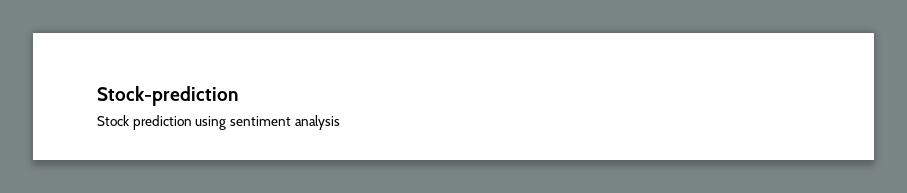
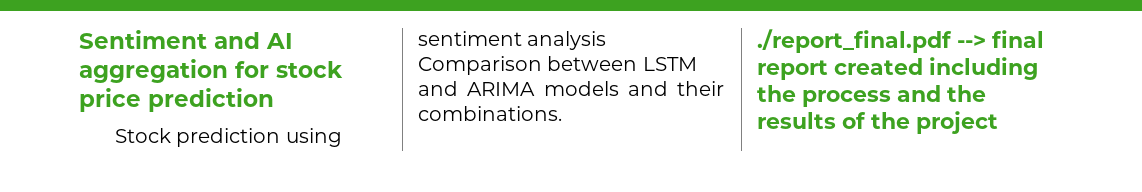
- Stock-prediction
+ Sentiment and AI aggregation for stock price prediction
- Stock prediction using sentiment analysis
+ Stock prediction using sentiment analysis Comparison between LSTM and ARIMA models and their combinations.
+ ./report_final.pdf --> final report created including the process and the results of the project

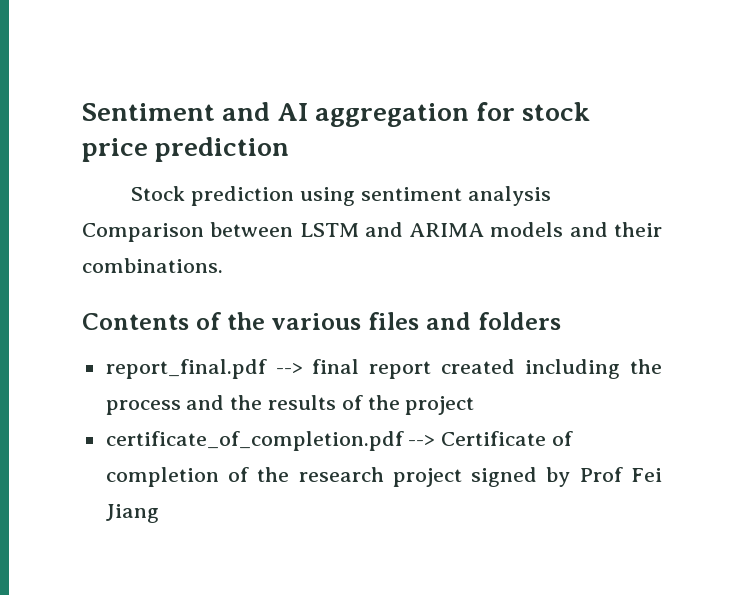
- ./report_final.pdf --> final report created including the process and the results of the project
+ Contents of the various files and folders
+ report_final.pdf --> final report created including the process and the results of the project
+ certificate_of_completion.pdf --> Certificate of completion of the research project signed by Prof Fei Jiang

